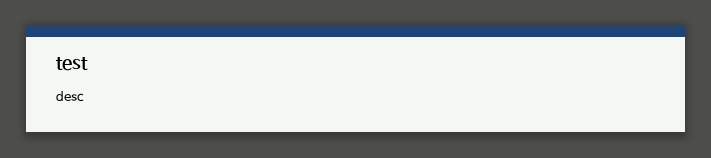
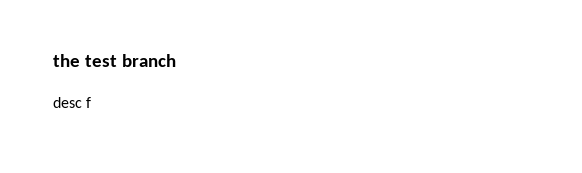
- test
+ the test branch
- desc
+ desc f

